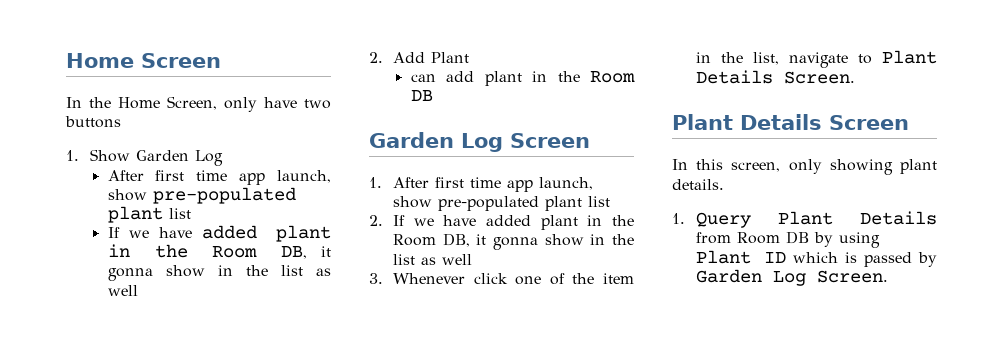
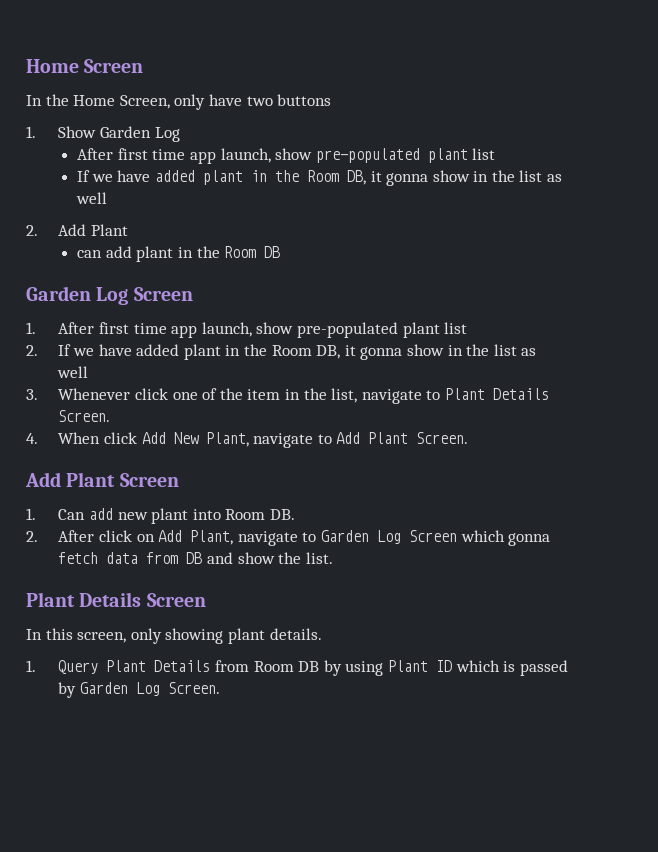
+ 4. When click Add New Plant, navigate to Add Plant Screen.
+ Add Plant Screen
+ 1. Can add new plant into Room DB.
+ 2. After click on Add Plant, navigate to Garden Log Screen which gonna fetch data from DB and show the list.

